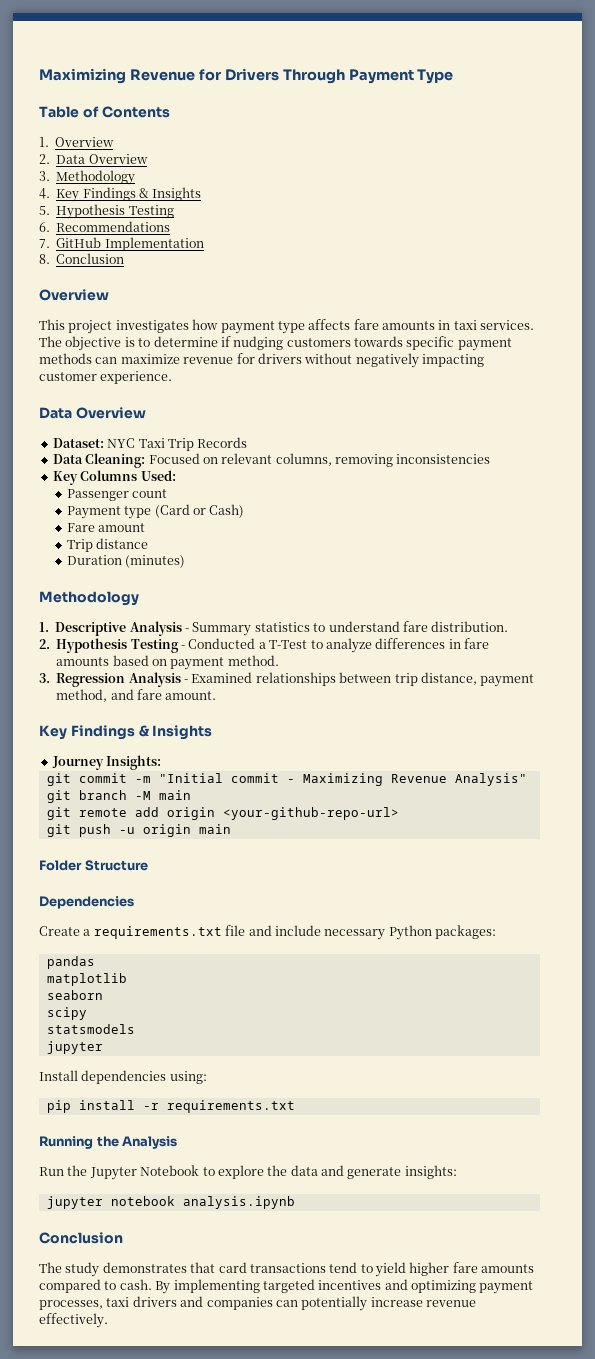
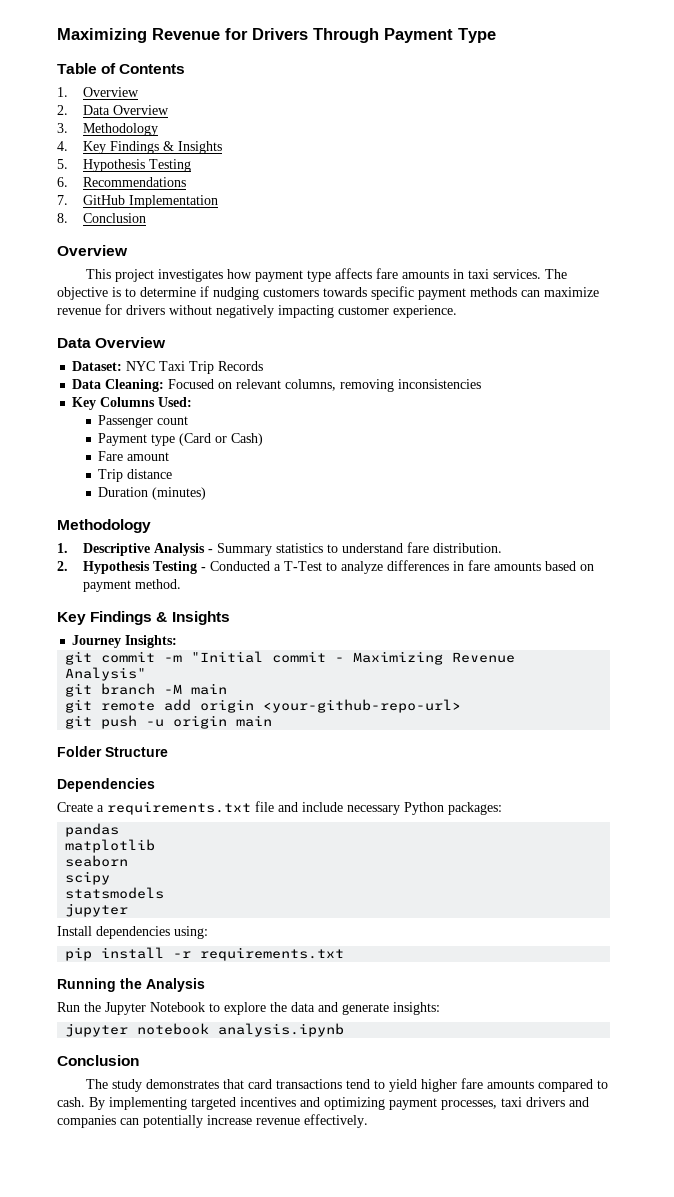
- 3. Regression Analysis - Examined relationships between trip distance, payment method, and fare amount.

